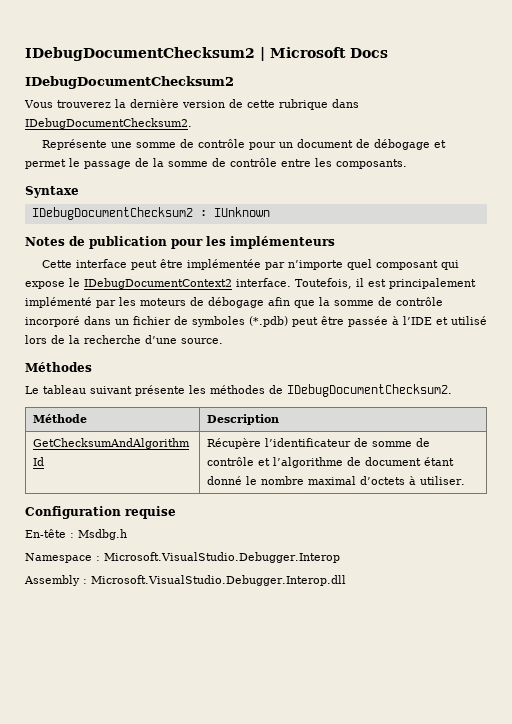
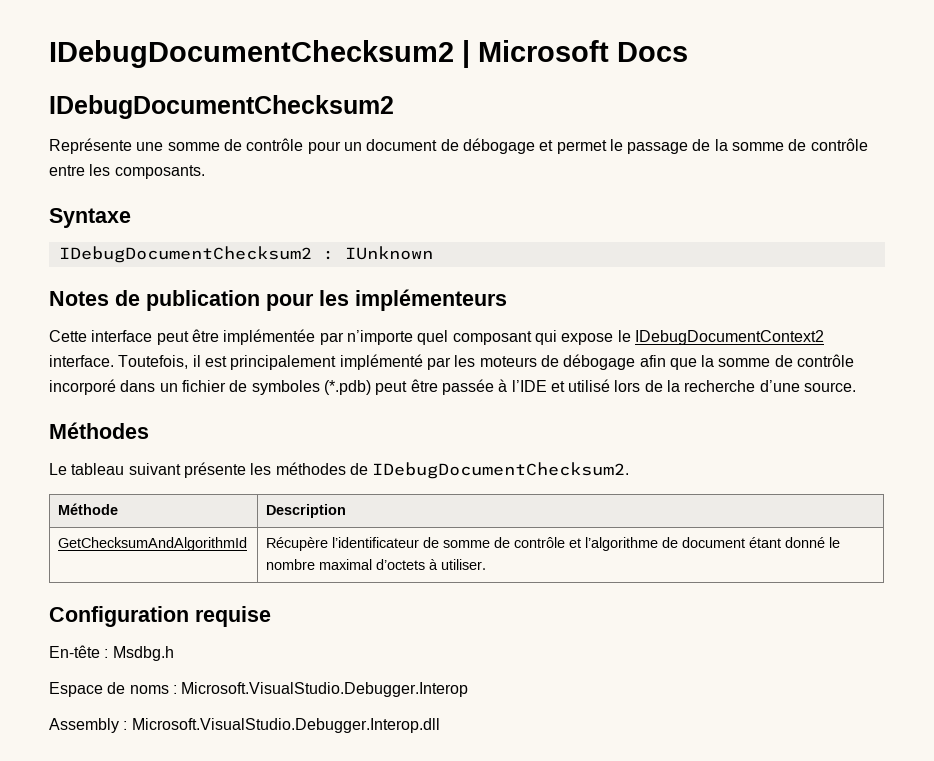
- Vous trouverez la dernière version de cette rubrique dans IDebugDocumentChecksum2.
- Namespace : Microsoft.VisualStudio.Debugger.Interop
+ Espace de noms : Microsoft.VisualStudio.Debugger.Interop

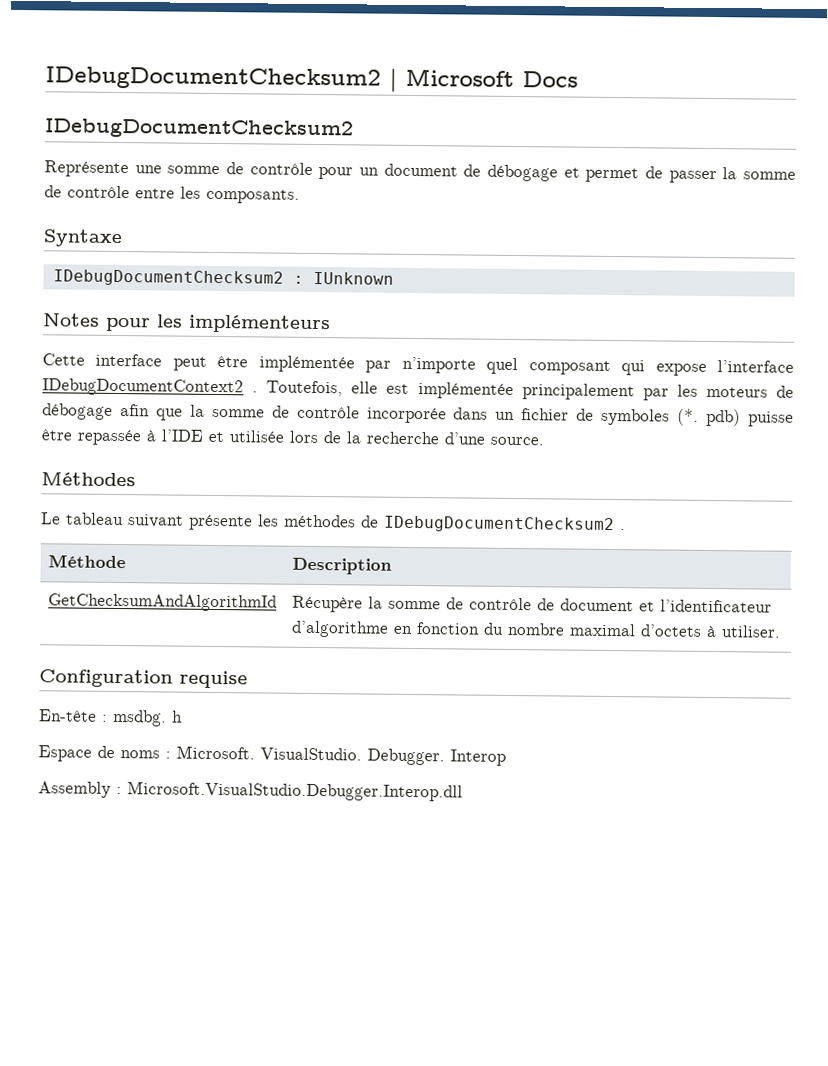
- Représente une somme de contrôle pour un document de débogage et permet le passage de la somme de contrôle entre les composants.
+ Représente une somme de contrôle pour un document de débogage et permet de passer la somme de contrôle entre les composants.
- Notes de publication pour les implémenteurs
+ Notes pour les implémenteurs
- Cette interface peut être implémentée par n’importe quel composant qui expose le IDebugDocumentContext2 interface. Toutefois, il est principalement implémenté par les moteurs de débogage afin que la somme de contrôle incorporé dans un fichier de symboles (*.pdb) peut être passée à l’IDE et utilisé lors de la recherche d’une source.
+ Cette interface peut être implémentée par n’importe quel composant qui expose l’interface IDebugDocumentContext2 . Toutefois, elle est implémentée principalement par les moteurs de débogage afin que la somme de contrôle incorporée dans un fichier de symboles (*. pdb) puisse être repassée à l’IDE et utilisée lors de la recherche d’une source.
- Le tableau suivant présente les méthodes de IDebugDocumentChecksum2.
+ Le tableau suivant présente les méthodes de IDebugDocumentChecksum2 .
- GetChecksumAndAlgorithmId | Récupère l’identificateur de somme de contrôle et l’algorithme de document étant donné le nombre maximal d’octets à utiliser.
+ GetChecksumAndAlgorithmId | Récupère la somme de contrôle de document et l’identificateur d’algorithme en fonction du nombre maximal d’octets à utiliser.
- En-tête : Msdbg.h
+ En-tête : msdbg. h
- Espace de noms : Microsoft.VisualStudio.Debugger.Interop
+ Espace de noms : Microsoft. VisualStudio. Debugger. Interop

